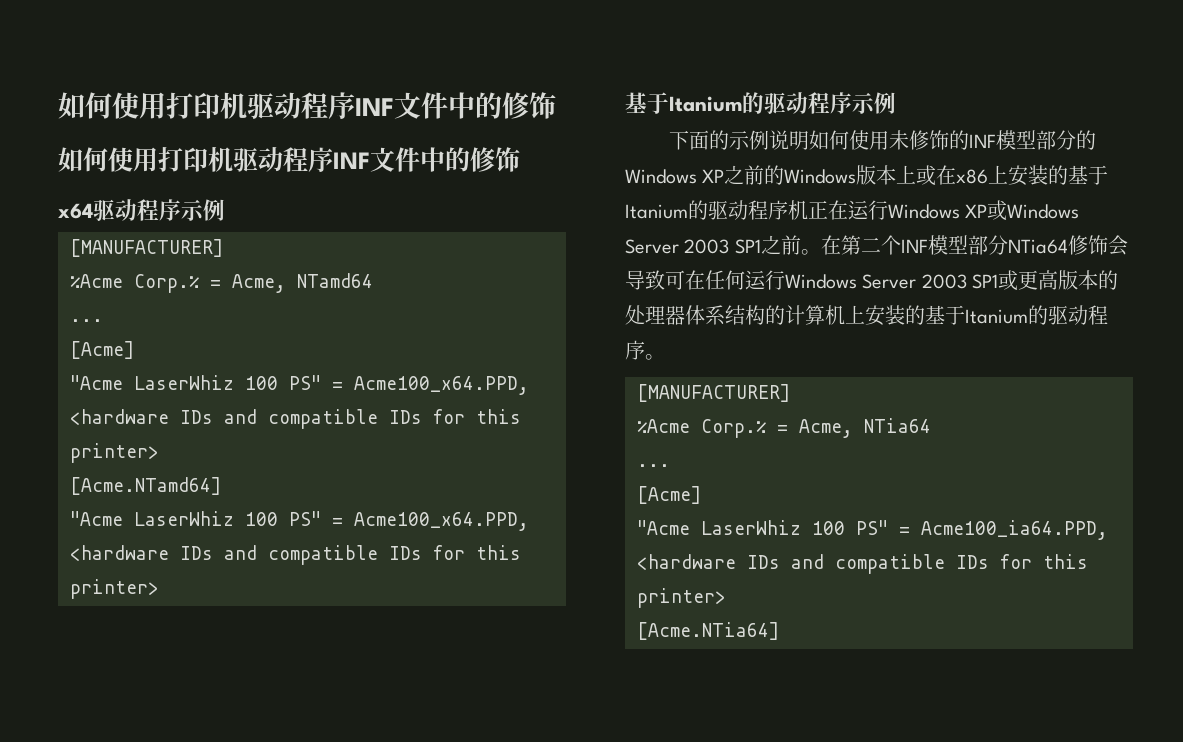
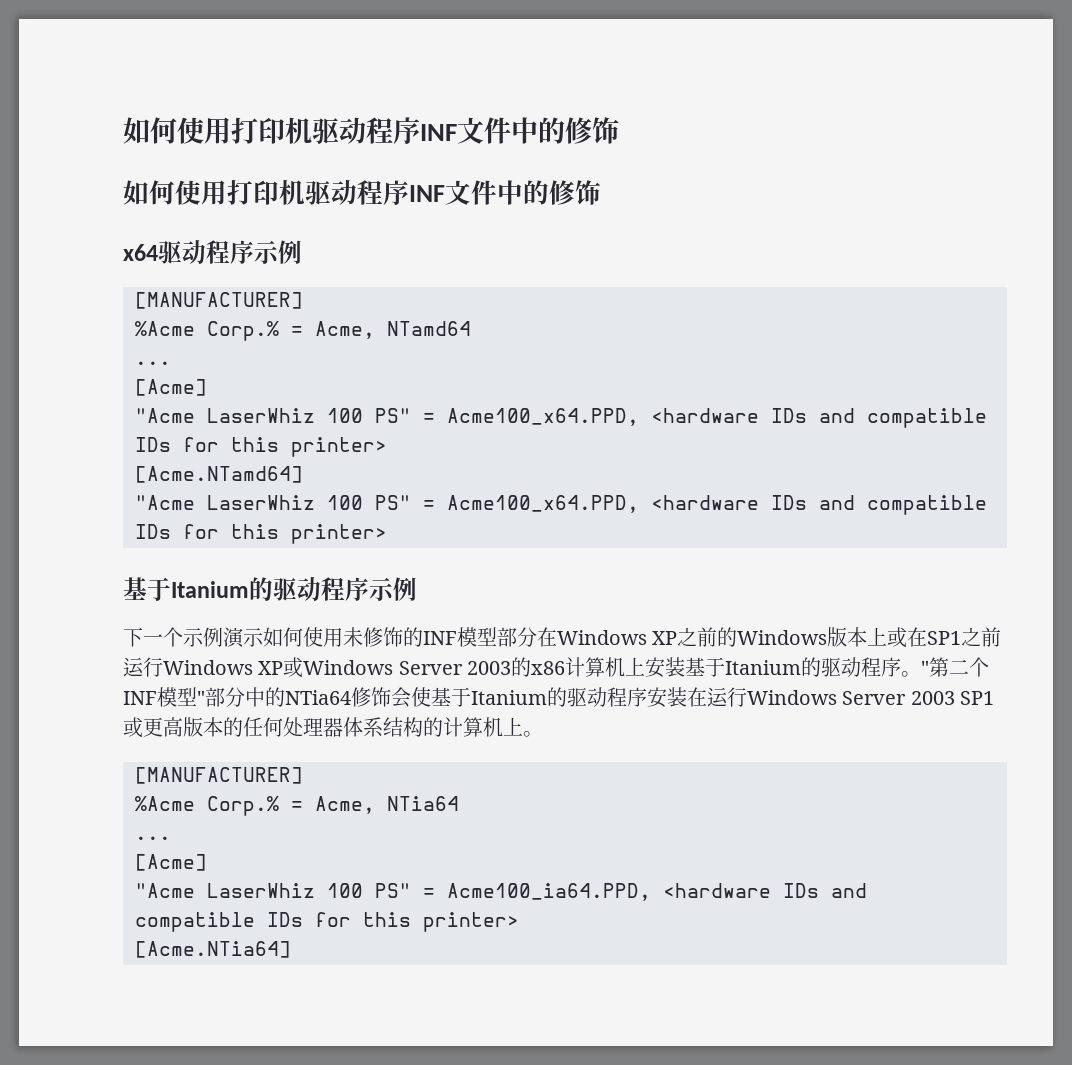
- 下面的示例说明如何使用未修饰的INF模型部分的Windows XP之前的Windows版本上或在x86上安装的基于Itanium的驱动程序机正在运行Windows XP或Windows Server 2003 SP1之前。在第二个INF模型部分NTia64修饰会导致可在任何运行Windows Server 2003 SP1或更高版本的处理器体系结构的计算机上安装的基于Itanium的驱动程序。
+ 下一个示例演示如何使用未修饰的INF模型部分在Windows XP之前的Windows版本上或在SP1之前运行Windows XP或Windows Server 2003的x86计算机上安装基于Itanium的驱动程序。"第二个INF模型"部分中的NTia64修饰会使基于Itanium的驱动程序安装在运行Windows Server 2003 SP1或更高版本的任何处理器体系结构的计算机上。

